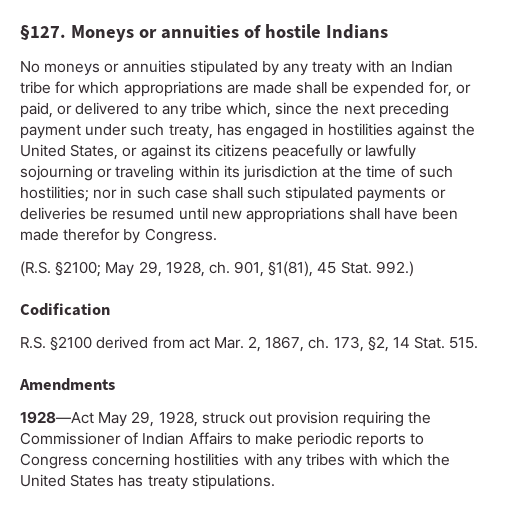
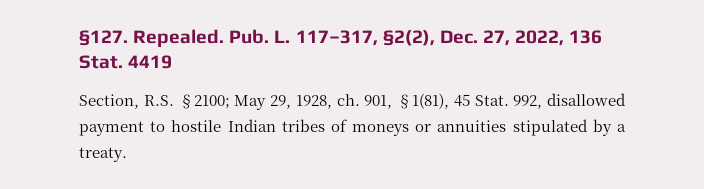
- Moneys or annuities of hostile Indians
- No moneys or annuities stipulated by any treaty with an Indian tribe for which appropriations are made shall be expended for, or paid, or delivered to any tribe which, since the next preceding payment under such treaty, has engaged in hostilities against the United States, or against its citizens peacefully or lawfully sojourning or traveling within its jurisdiction at the time of such hostilities; nor in such case shall such stipulated payments or deliveries be resumed until new appropriations shall have been made therefor by Congress.
- (R.S. §2100; May 29, 1928, ch. 901, §1(81), 45 Stat.
+ Repealed. Pub. L. 117–317, §2(2), Dec. 27, 2022, 136 Stat. 4419
+ Section, R.S. §2100; May 29, 1928, ch. 901, §1(81), 45 Stat.
- 992.)
- Codification
- R.S. §2100 derived from act Mar. 2, 1867, ch. 173, §2, 14 Stat. 515.
- Amendments
- 1928—Act May 29, 1928, struck out provision requiring the Commissioner of Indian Affairs to make periodic reports to Congress concerning hostilities with any tribes with which the United States has treaty stipulations.
+ 992, disallowed payment to hostile Indian tribes of moneys or annuities stipulated by a treaty.

